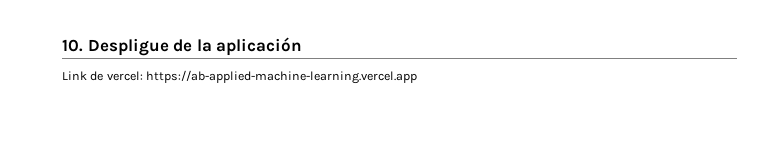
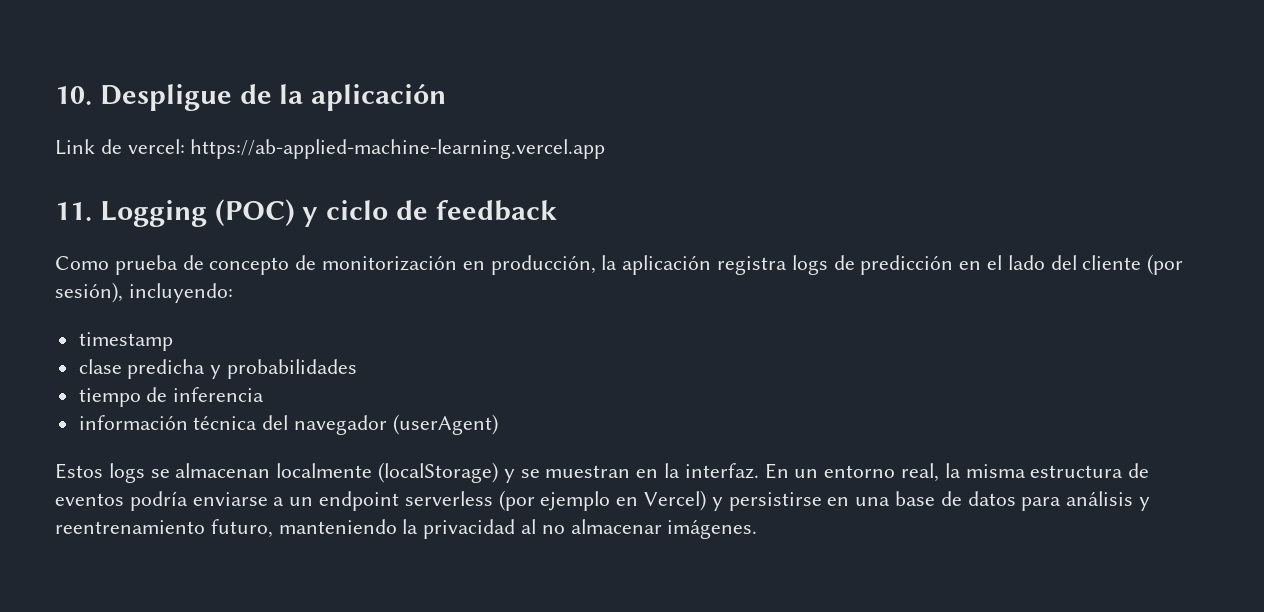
+ 11. Logging (POC) y ciclo de feedback
+ Como prueba de concepto de monitorización en producción, la aplicación registra logs de predicción en el lado del cliente (por sesión), incluyendo:
+ timestamp
+ clase predicha y probabilidades
+ tiempo de inferencia
+ información técnica del navegador (userAgent)
+ Estos logs se almacenan localmente (localStorage) y se muestran en la interfaz. En un entorno real, la misma estructura de eventos podría enviarse a un endpoint serverless (por ejemplo en Vercel) y persistirse en una base de datos para análisis y reentrenamiento futuro, manteniendo la privacidad al no almacenar imágenes.

